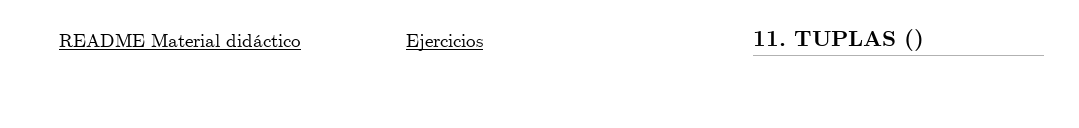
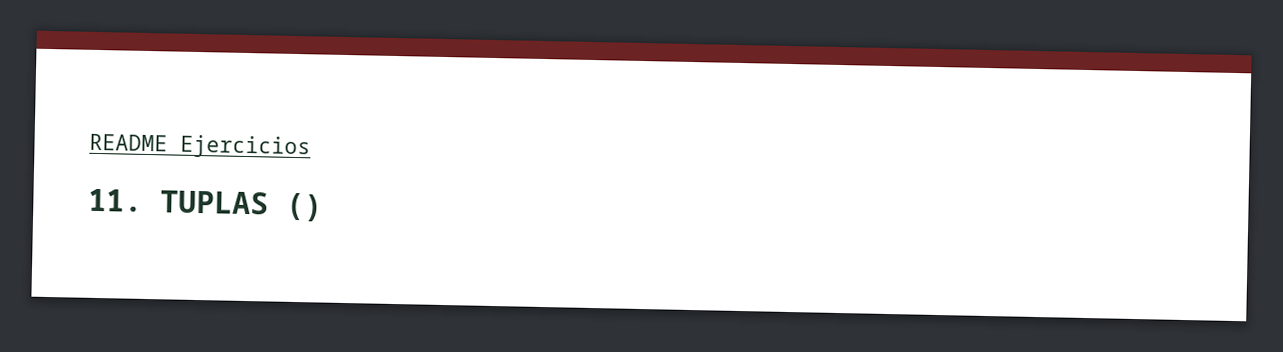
- README Material didáctico Ejercicios
+ README Ejercicios

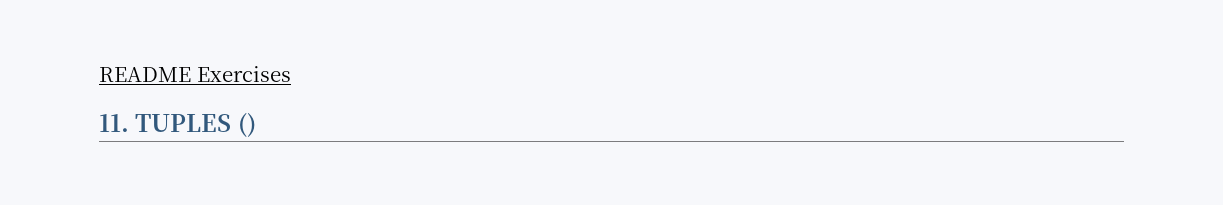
- README Ejercicios
+ README Exercises
- 11. TUPLAS ()
+ 11. TUPLES ()

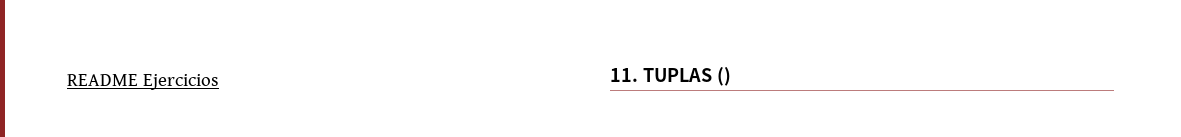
- README Exercises
+ README Ejercicios
- 11. TUPLES ()
+ 11. TUPLAS ()

